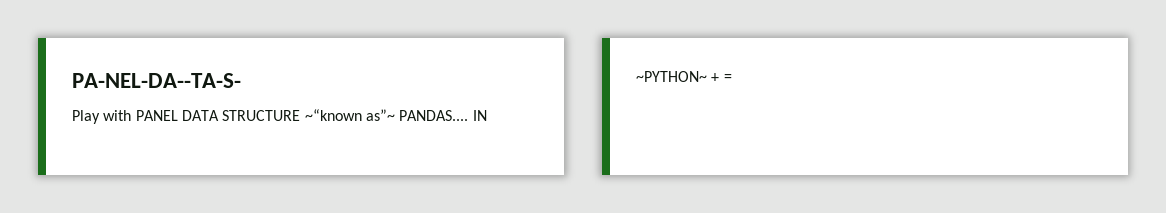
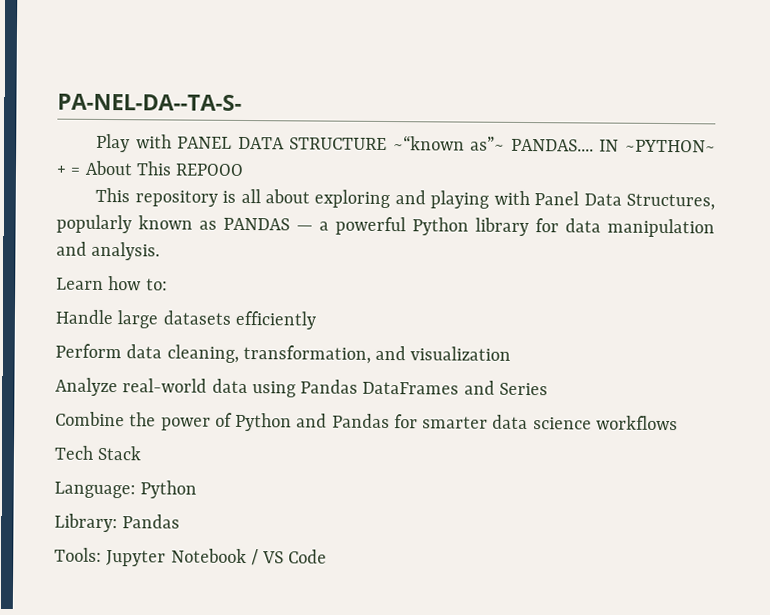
- IN ~PYTHON~ + =
+ IN ~PYTHON~ + = About This REPOOO
+ This repository is all about exploring and playing with Panel Data Structures, popularly known as PANDAS — a powerful Python library for data manipulation and analysis.
+ Learn how to:
+ Handle large datasets efficiently
+ Perform data cleaning, transformation, and visualization
+ Analyze real-world data using Pandas DataFrames and Series
+ Combine the power of Python and Pandas for smarter data science workflows
+ Tech Stack
+ Language: Python
+ Library: Pandas
+ Tools: Jupyter Notebook / VS Code

